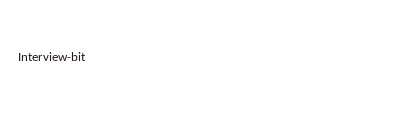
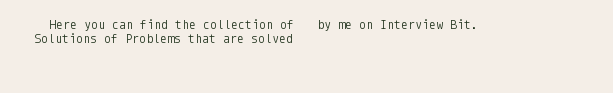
- Interview-bit
+ Here you can find the collection of Solutions of Problems that are solved by me on Interview Bit.

